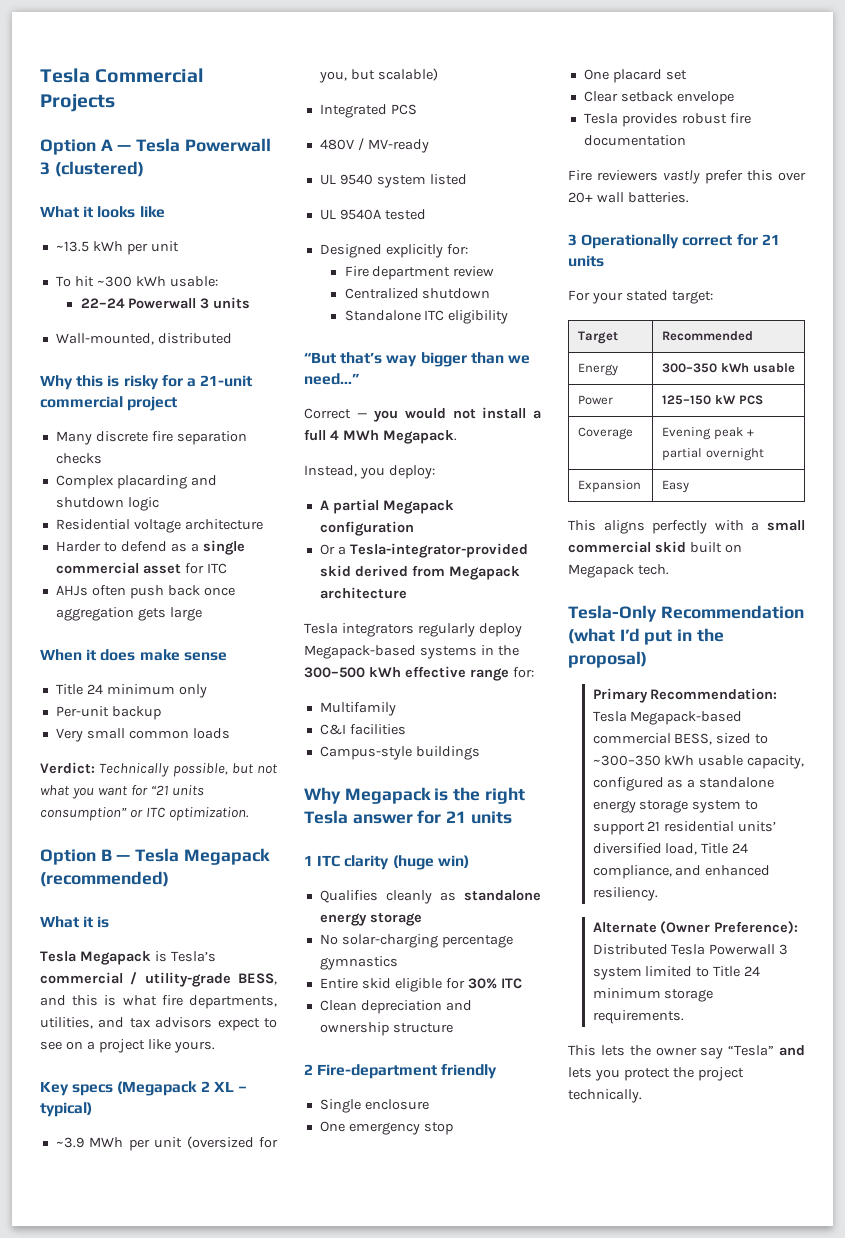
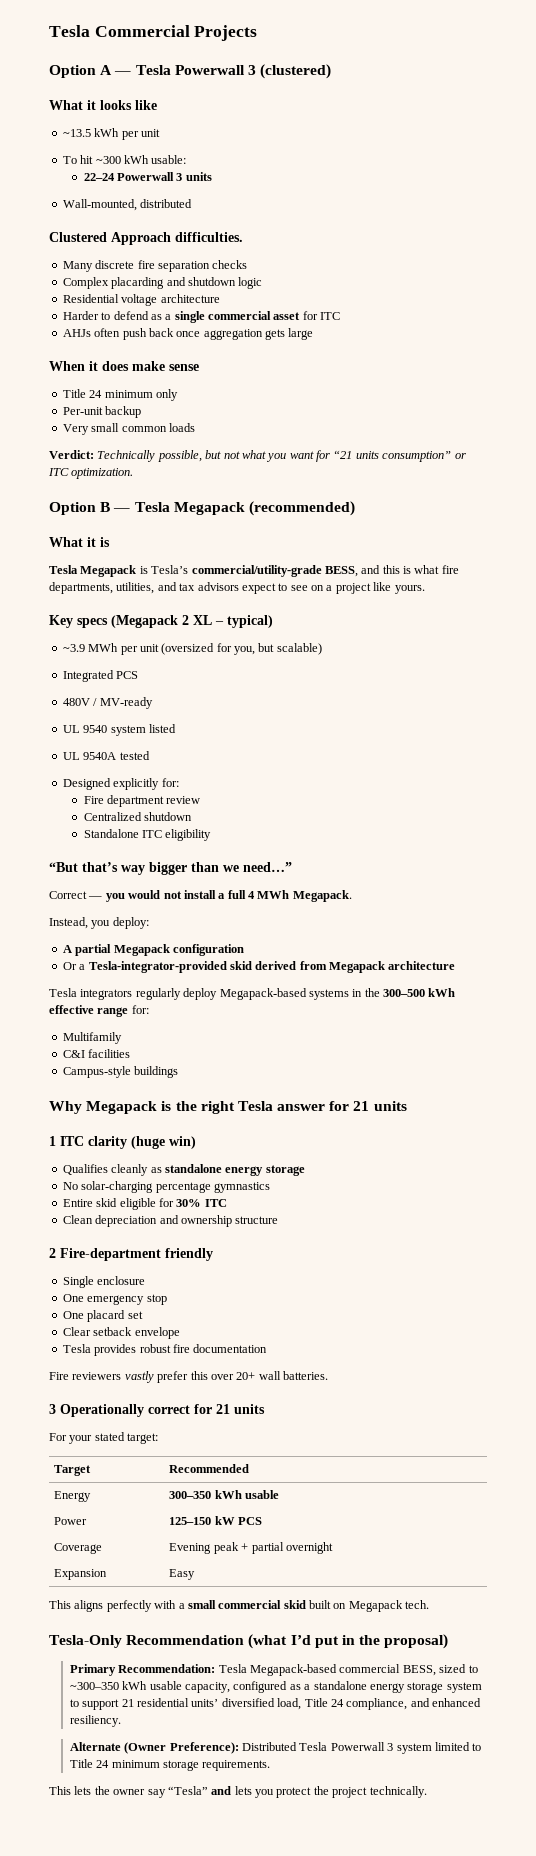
- Why this is risky for a 21-unit commercial project
+ Clustered Approach difficulties.
- Tesla Megapack is Tesla’s commercial / utility-grade BESS, and this is what fire departments, utilities, and tax advisors expect to see on a project like yours.
+ Tesla Megapack is Tesla’s commercial/utility-grade BESS, and this is what fire departments, utilities, and tax advisors expect to see on a project like yours.

